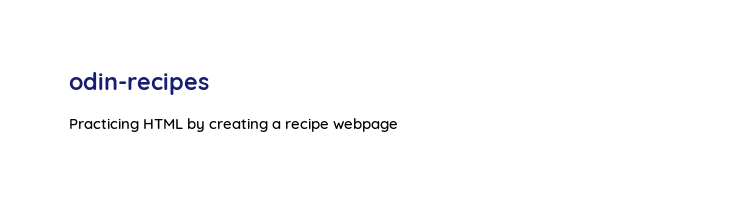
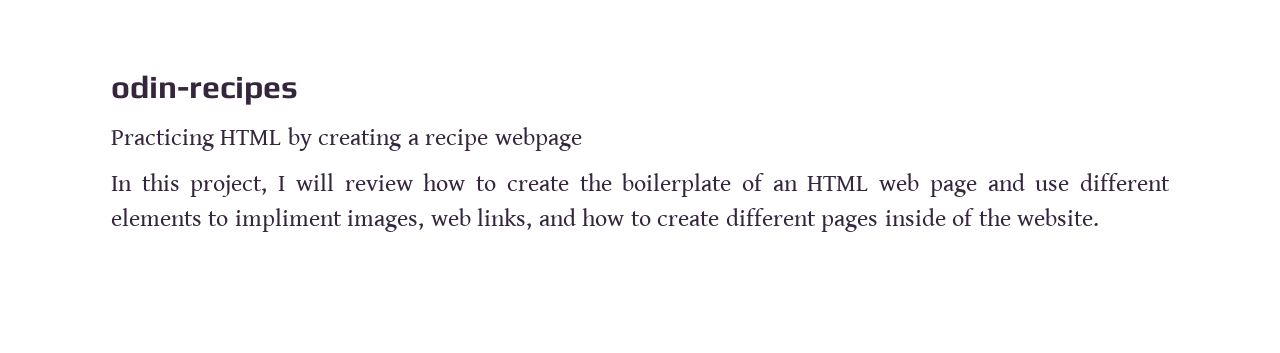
+ In this project, I will review how to create the boilerplate of an HTML web page and use different elements to impliment images, web links, and how to create different pages inside of the website.

